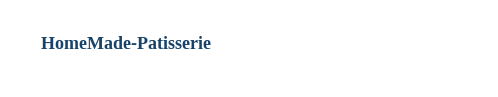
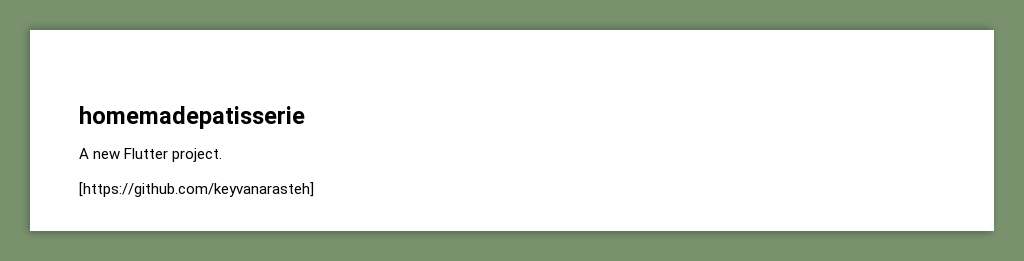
- HomeMade-Patisserie
+ homemadepatisserie
+ A new Flutter project.
+ [https://github.com/keyvanarasteh]

